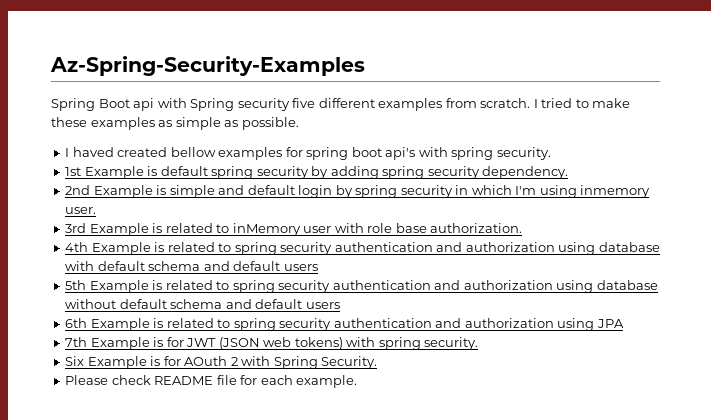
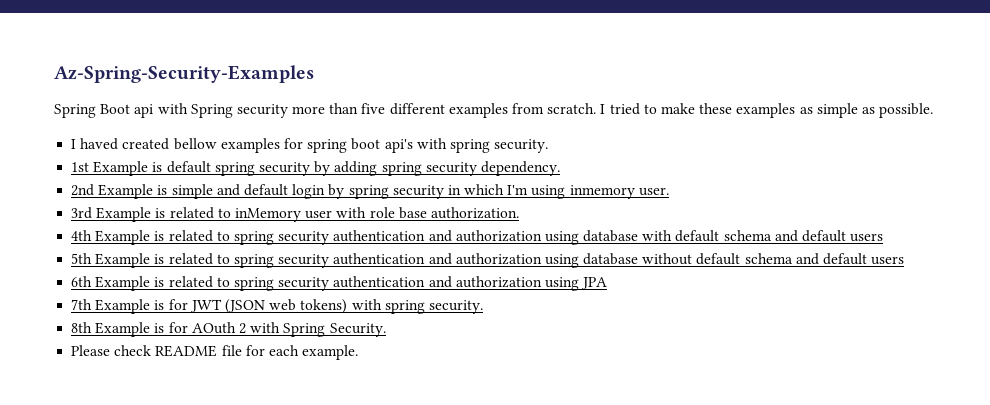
- Spring Boot api with Spring security five different examples from scratch.
+ Spring Boot api with Spring security more than five different examples from scratch.
- Six Example is for AOuth 2 with Spring Security.
+ 8th Example is for AOuth 2 with Spring Security.

